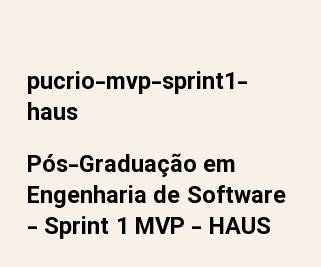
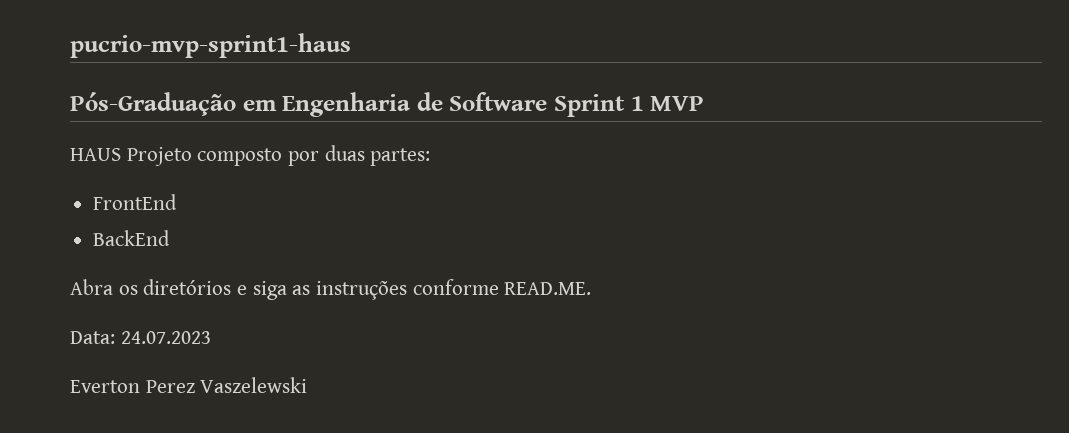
- Pós-Graduação em Engenharia de Software - Sprint 1 MVP - HAUS
+ Pós-Graduação em Engenharia de Software Sprint 1 MVP
+ HAUS Projeto composto por duas partes:
+ FrontEnd
+ BackEnd
+ Abra os diretórios e siga as instruções conforme READ.ME.
+ Data: 24.07.2023
+ Everton Perez Vaszelewski

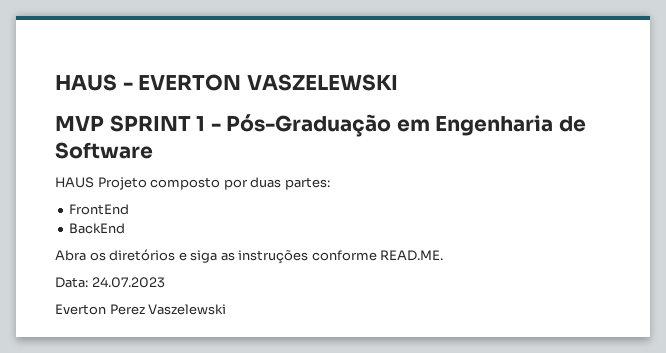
- pucrio-mvp-sprint1-haus
- Pós-Graduação em Engenharia de Software Sprint 1 MVP
+ HAUS - EVERTON VASZELEWSKI
+ MVP SPRINT 1 - Pós-Graduação em Engenharia de Software

